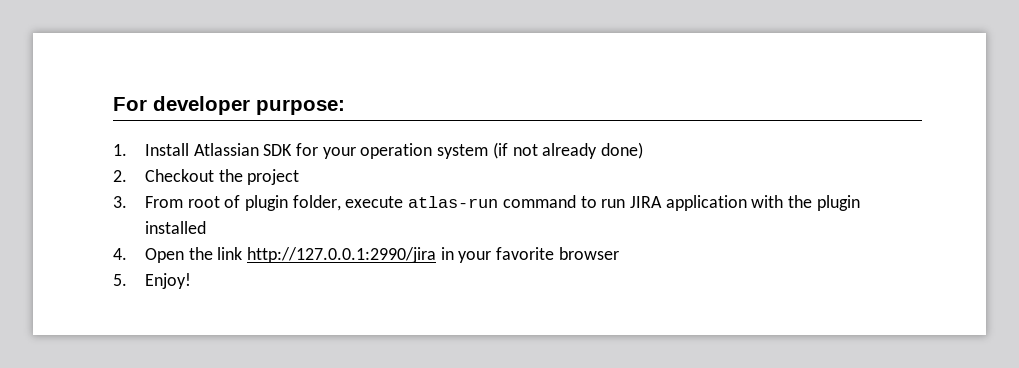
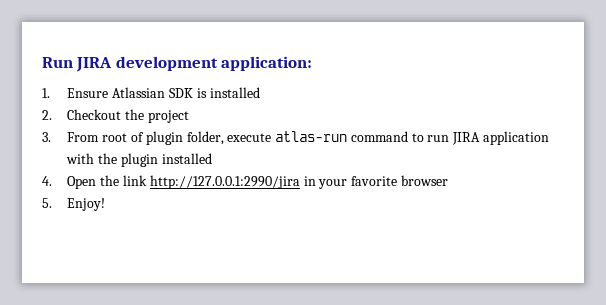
- For developer purpose:
+ Run JIRA development application:
- 1. Install Atlassian SDK for your operation system (if not already done)
+ 1. Ensure Atlassian SDK is installed

